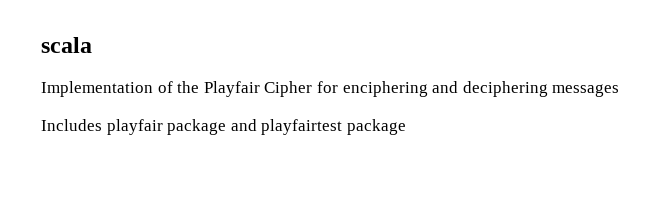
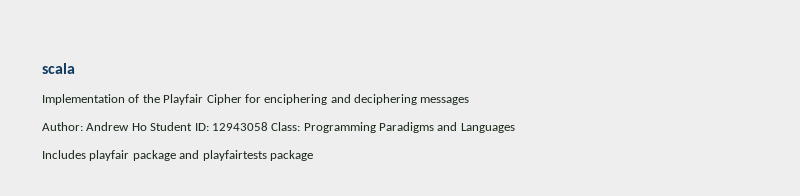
+ Author: Andrew Ho Student ID: 12943058 Class: Programming Paradigms and Languages
- Includes playfair package and playfairtest package
+ Includes playfair package and playfairtests package

